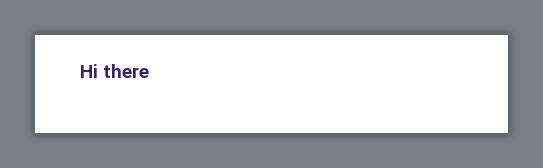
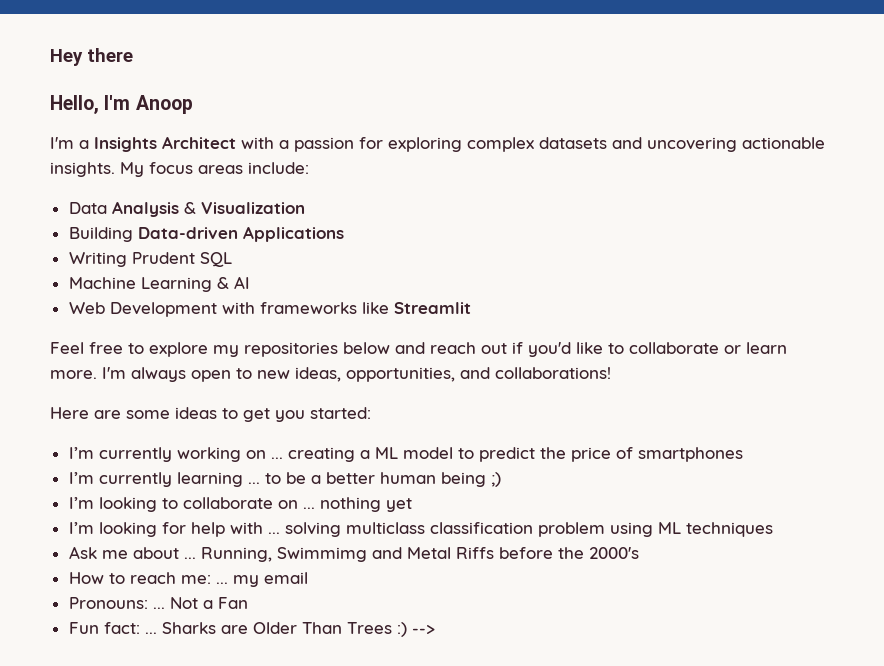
- Hi there
+ Hey there
+ Hello, I'm Anoop
+ I'm a Insights Architect with a passion for exploring complex datasets and uncovering actionable insights. My focus areas include:
+ Data Analysis & Visualization
+ Building Data-driven Applications
+ Writing Prudent SQL
+ Machine Learning & AI
+ Web Development with frameworks like Streamlit
+ Feel free to explore my repositories below and reach out if you'd like to collaborate or learn more. I'm always open to new ideas, opportunities, and collaborations!
+ Here are some ideas to get you started:
+ I’m currently working on ... creating a ML model to predict the price of smartphones
+ I’m currently learning ... to be a better human being ;)
+ I’m looking to collaborate on ... nothing yet
+ I’m looking for help with ... solving multiclass classification problem using ML techniques
+ Ask me about ... Running, Swimmimg and Metal Riffs before the 2000's
+ How to reach me: ... my email
+ Pronouns: ... Not a Fan
+ Fun fact: ... Sharks are Older Than Trees :) -->

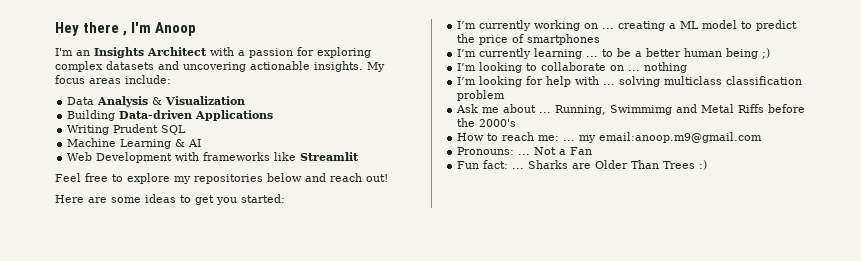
- Hey there
- Hello, I'm Anoop
+ Hey there , I'm Anoop
- I'm a Insights Architect with a passion for exploring complex datasets and uncovering actionable insights.
+ I'm an Insights Architect with a passion for exploring complex datasets and uncovering actionable insights.
- Feel free to explore my repositories below and reach out if you'd like to collaborate or learn more. I'm always open to new ideas, opportunities, and collaborations!
+ Feel free to explore my repositories below and reach out!
- I’m looking to collaborate on ... nothing yet
+ I’m looking to collaborate on ... nothing
- I’m looking for help with ... solving multiclass classification problem using ML techniques
+ I’m looking for help with ... solving multiclass classification problem
- How to reach me: ... my email
+ How to reach me: ... my email:anoop.m9@gmail.com
- Sharks are Older Than Trees :) -->
+ Sharks are Older Than Trees :)

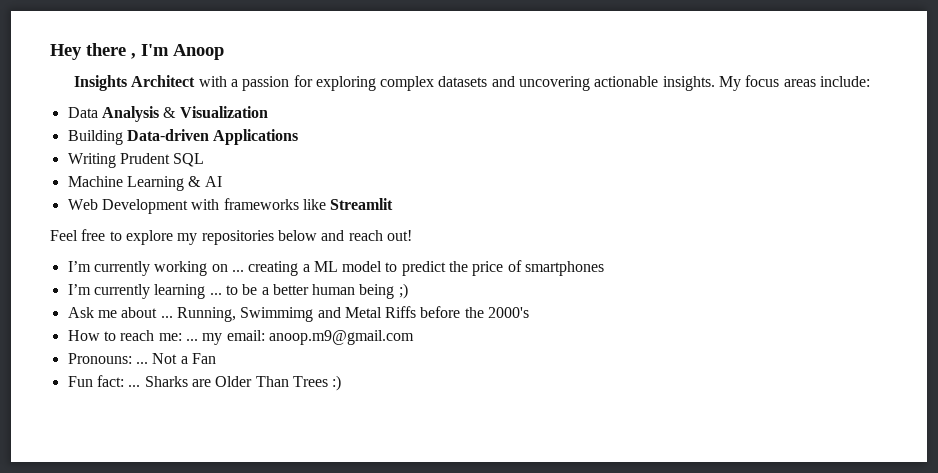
- I'm an Insights Architect with a passion for exploring complex datasets and uncovering actionable insights.
+ Insights Architect with a passion for exploring complex datasets and uncovering actionable insights.
- Here are some ideas to get you started:
- I’m looking to collaborate on ... nothing
- I’m looking for help with ... solving multiclass classification problem
- How to reach me: ... my email:anoop.m9@gmail.com
+ How to reach me: ... my email: anoop.m9@gmail.com

